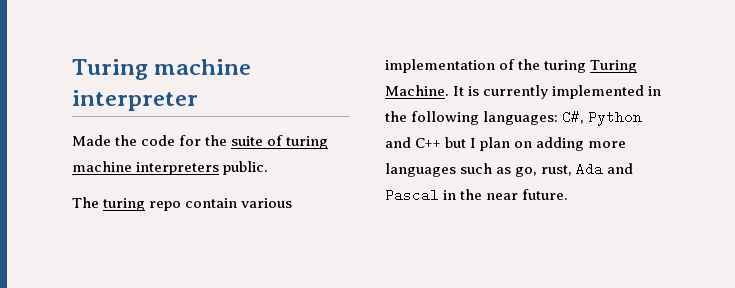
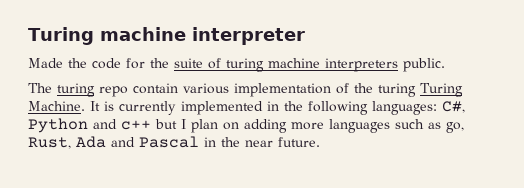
- It is currently implemented in the following languages: C#, Python and C++ but I plan on adding more languages such as go, rust, Ada and Pascal in the near future.
+ It is currently implemented in the following languages: C#, Python and c++ but I plan on adding more languages such as go, Rust, Ada and Pascal in the near future.

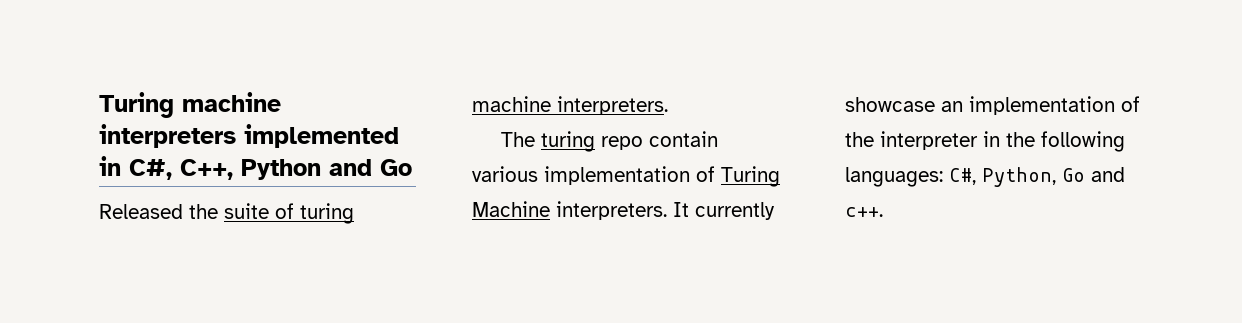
- Turing machine interpreter
- Made the code for the suite of turing machine interpreters public.
+ Turing machine interpreters implemented in C#, C++, Python and Go
+ Released the suite of turing machine interpreters.
- The turing repo contain various implementation of the turing Turing Machine. It is currently implemented in the following languages: C#, Python and c++ but I plan on adding more languages such as go, Rust, Ada and Pascal in the near future.
+ The turing repo contain various implementation of Turing Machine interpreters. It currently showcase an implementation of the interpreter in the following languages: C#, Python, Go and c++.

